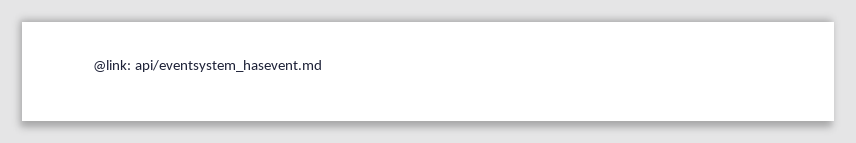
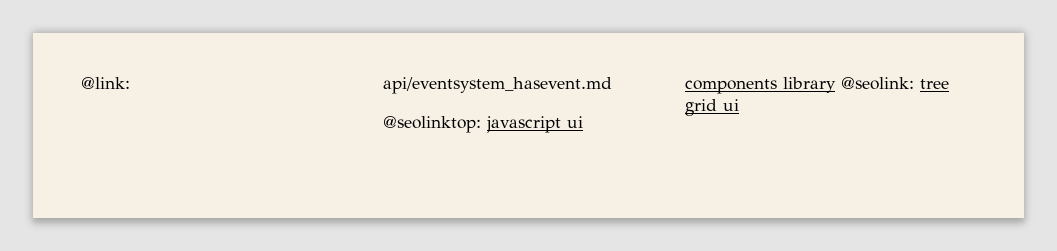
+ @seolinktop: javascript ui components library @seolink: tree grid ui

